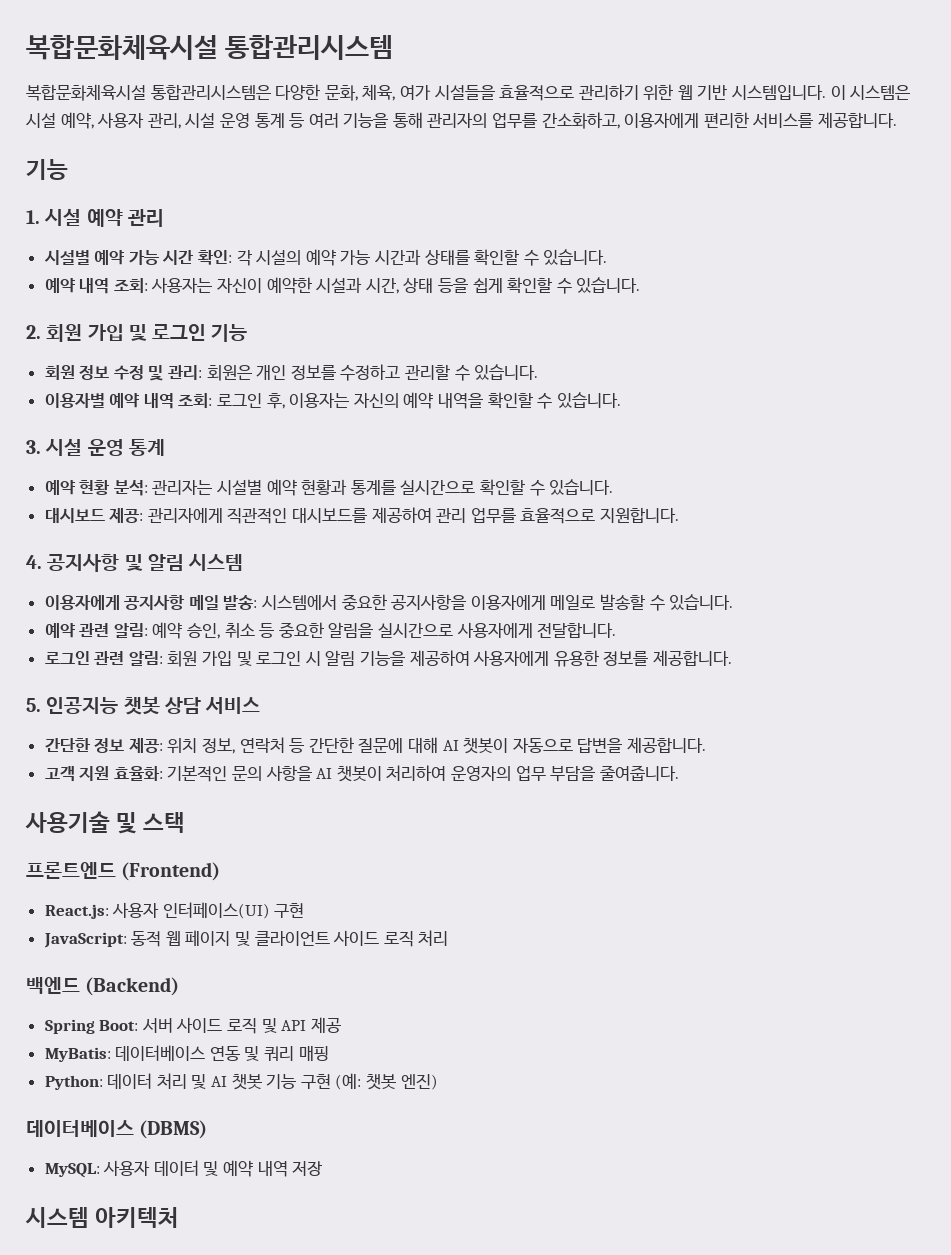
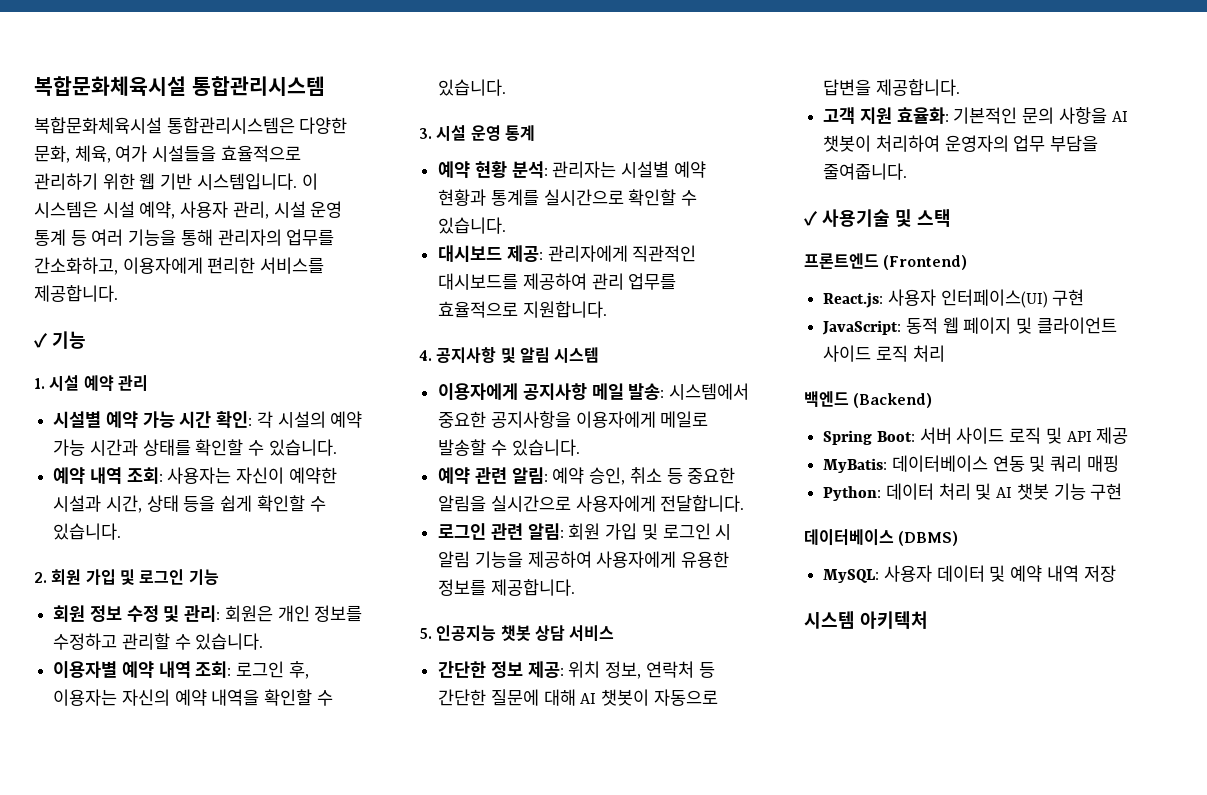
  이 시스템은 시설 예약, 사용자 관리, 시설 운영 통계 등 여러 기능을 통해 관리자의 업무를 간소화하고, 이용자에게 편리한 서비스를 제공합니다.
- 기능
+ ✓ 기능
- 사용기술 및 스택
+ ✓ 사용기술 및 스택
- Python: 데이터 처리 및 AI 챗봇 기능 구현 (예: 챗봇 엔진)
+ Python: 데이터 처리 및 AI 챗봇 기능 구현

